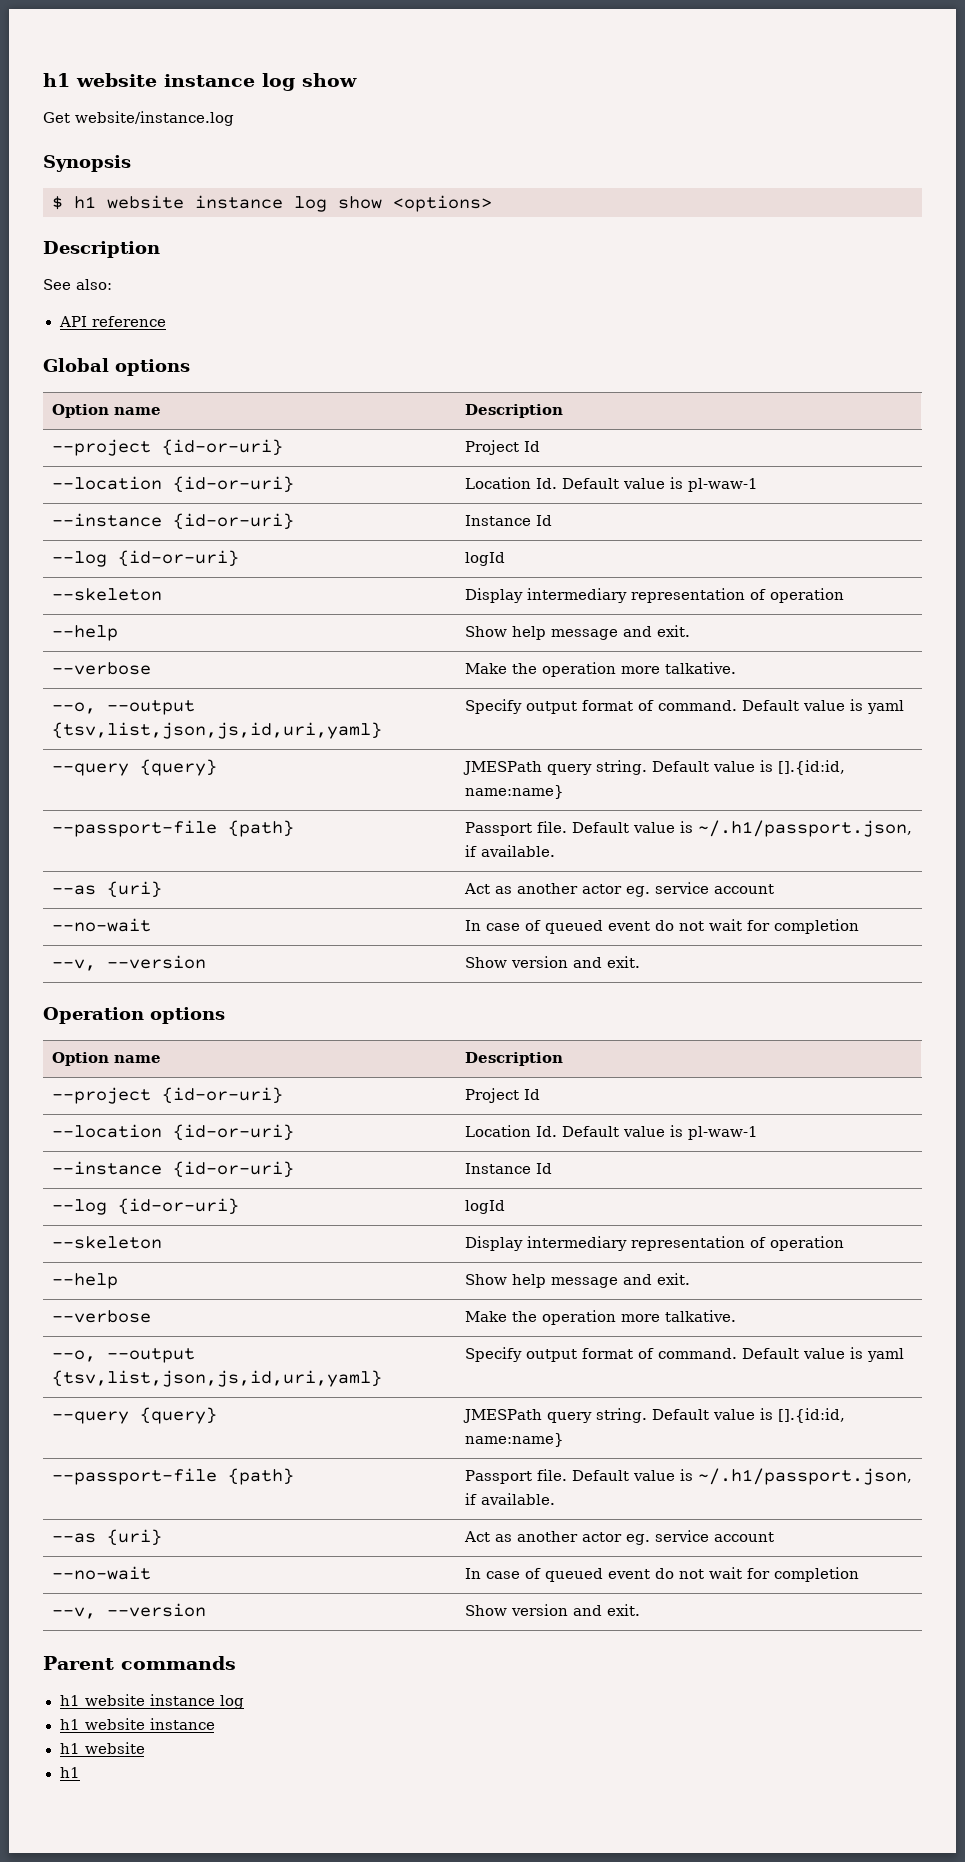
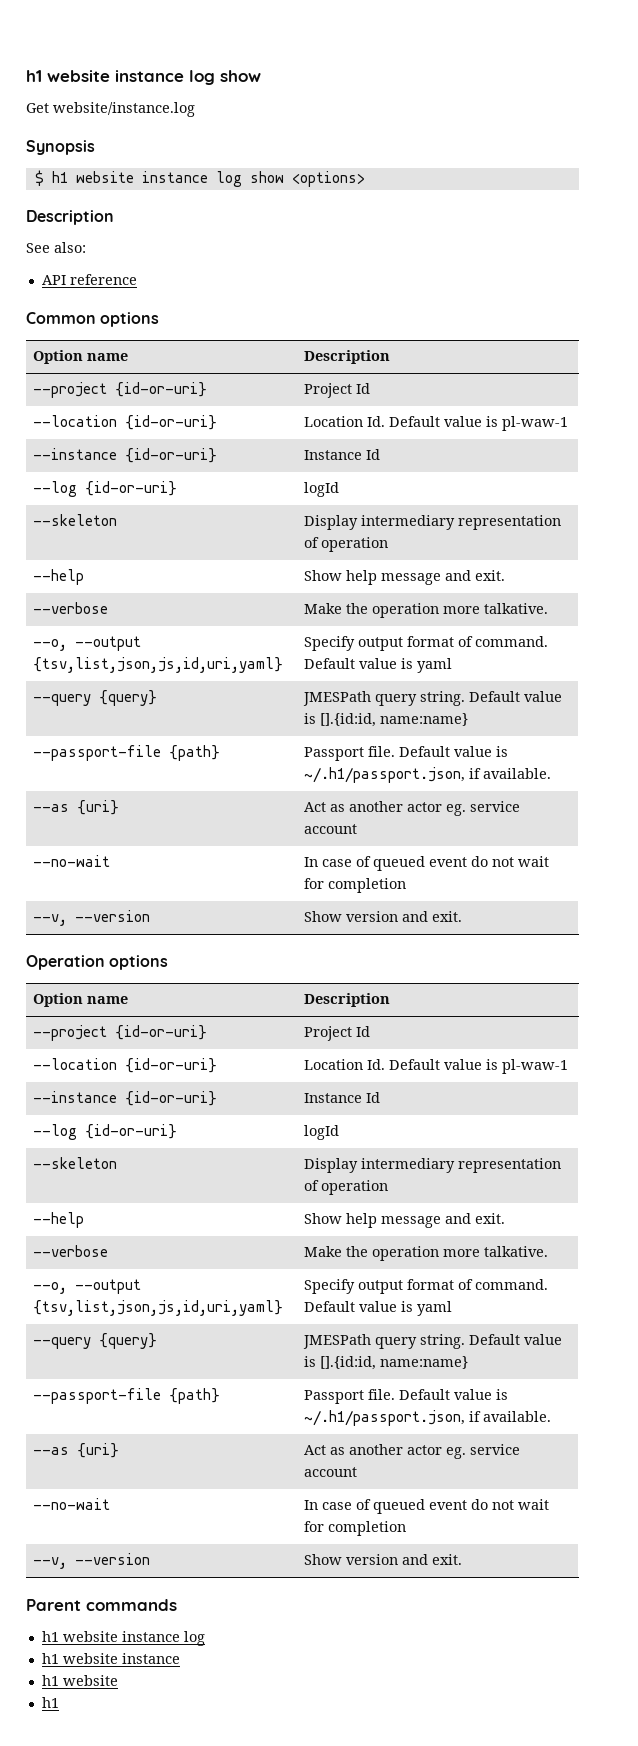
- Global options
+ Common options

